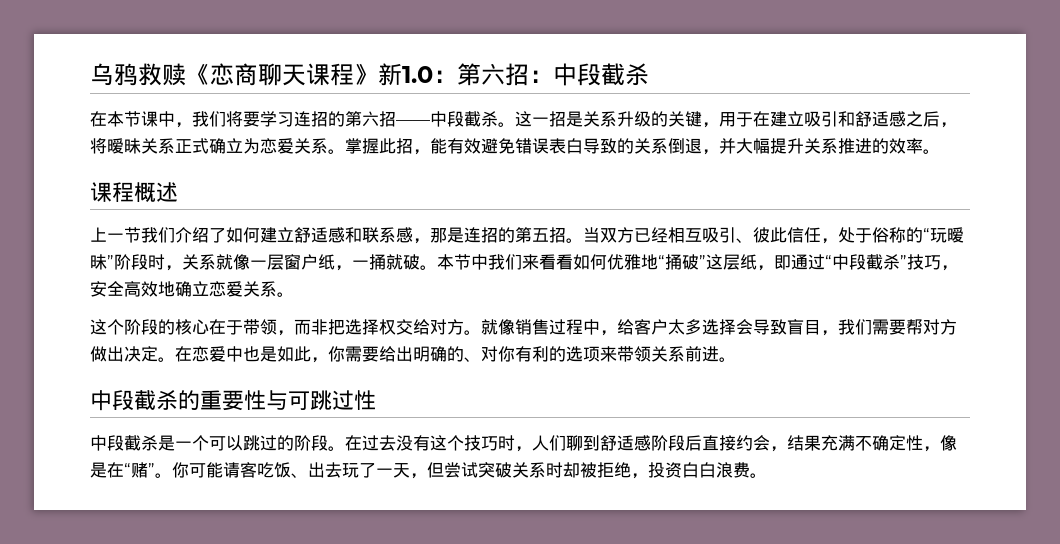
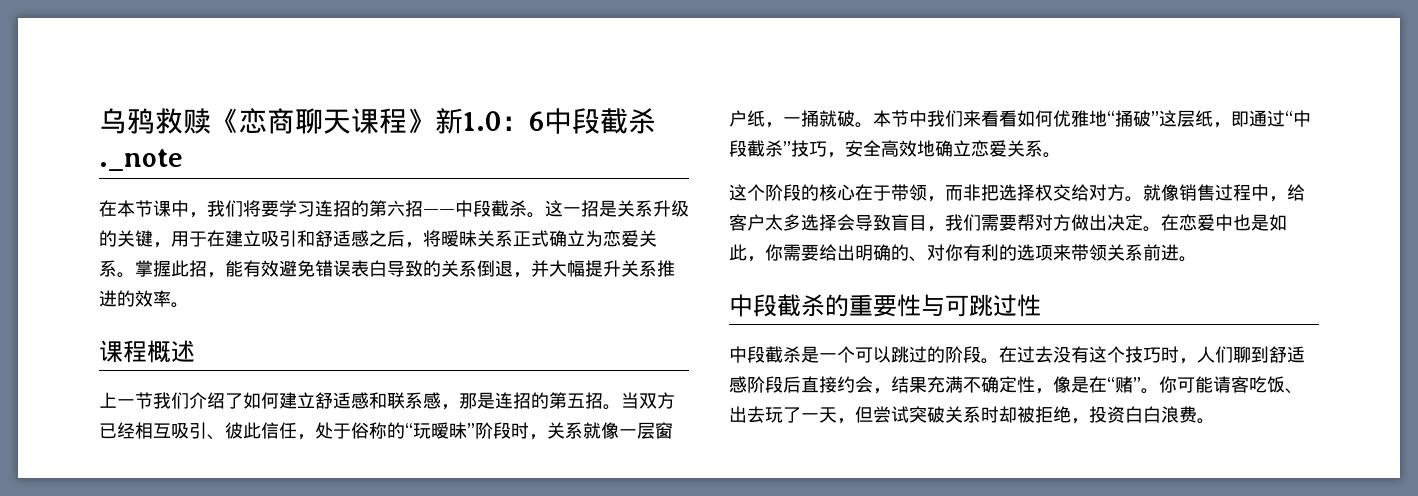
- 乌鸦救赎《恋商聊天课程》新1.0：第六招：中段截杀
+ 乌鸦救赎《恋商聊天课程》新1.0：6中段截杀._note

